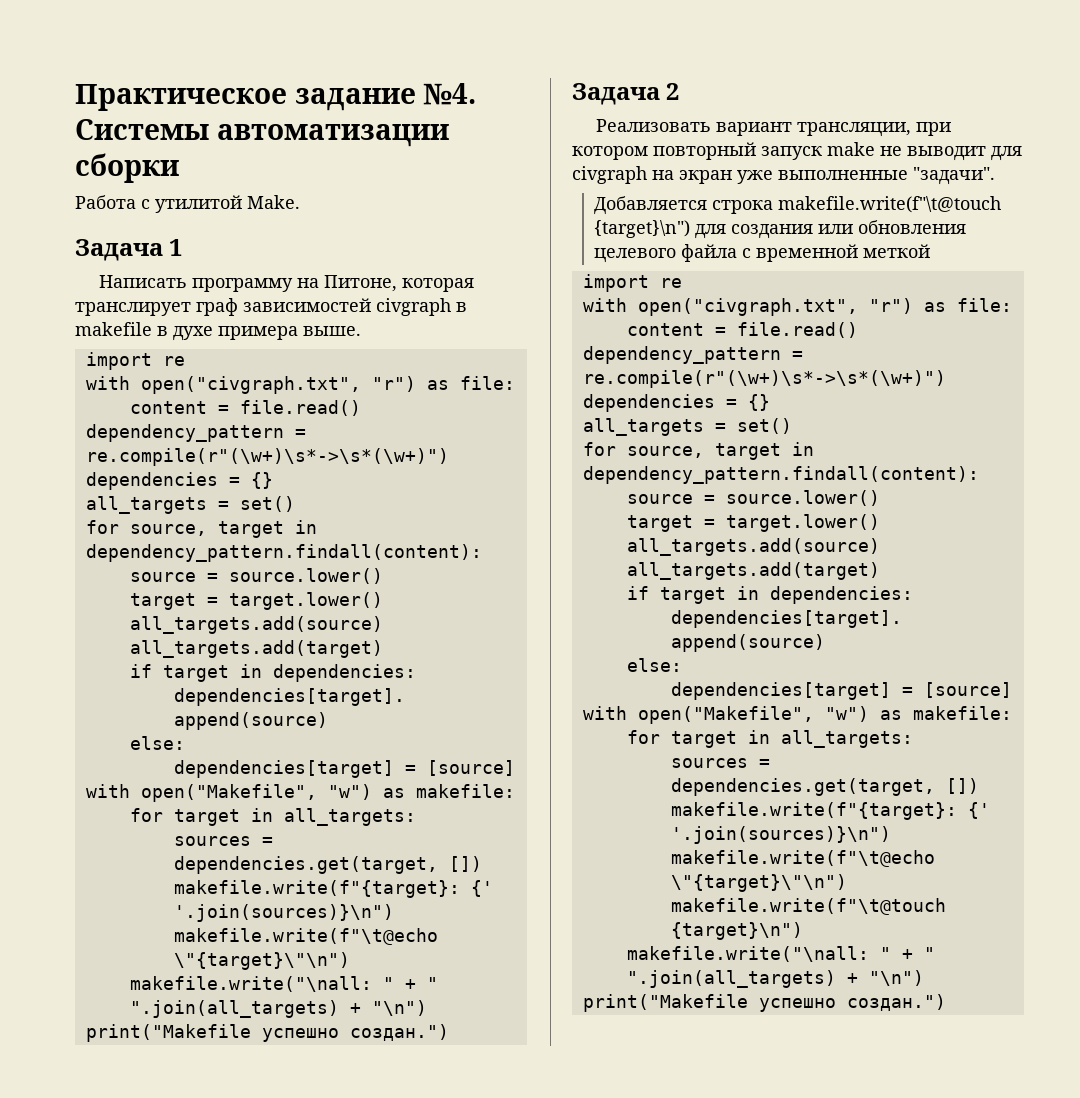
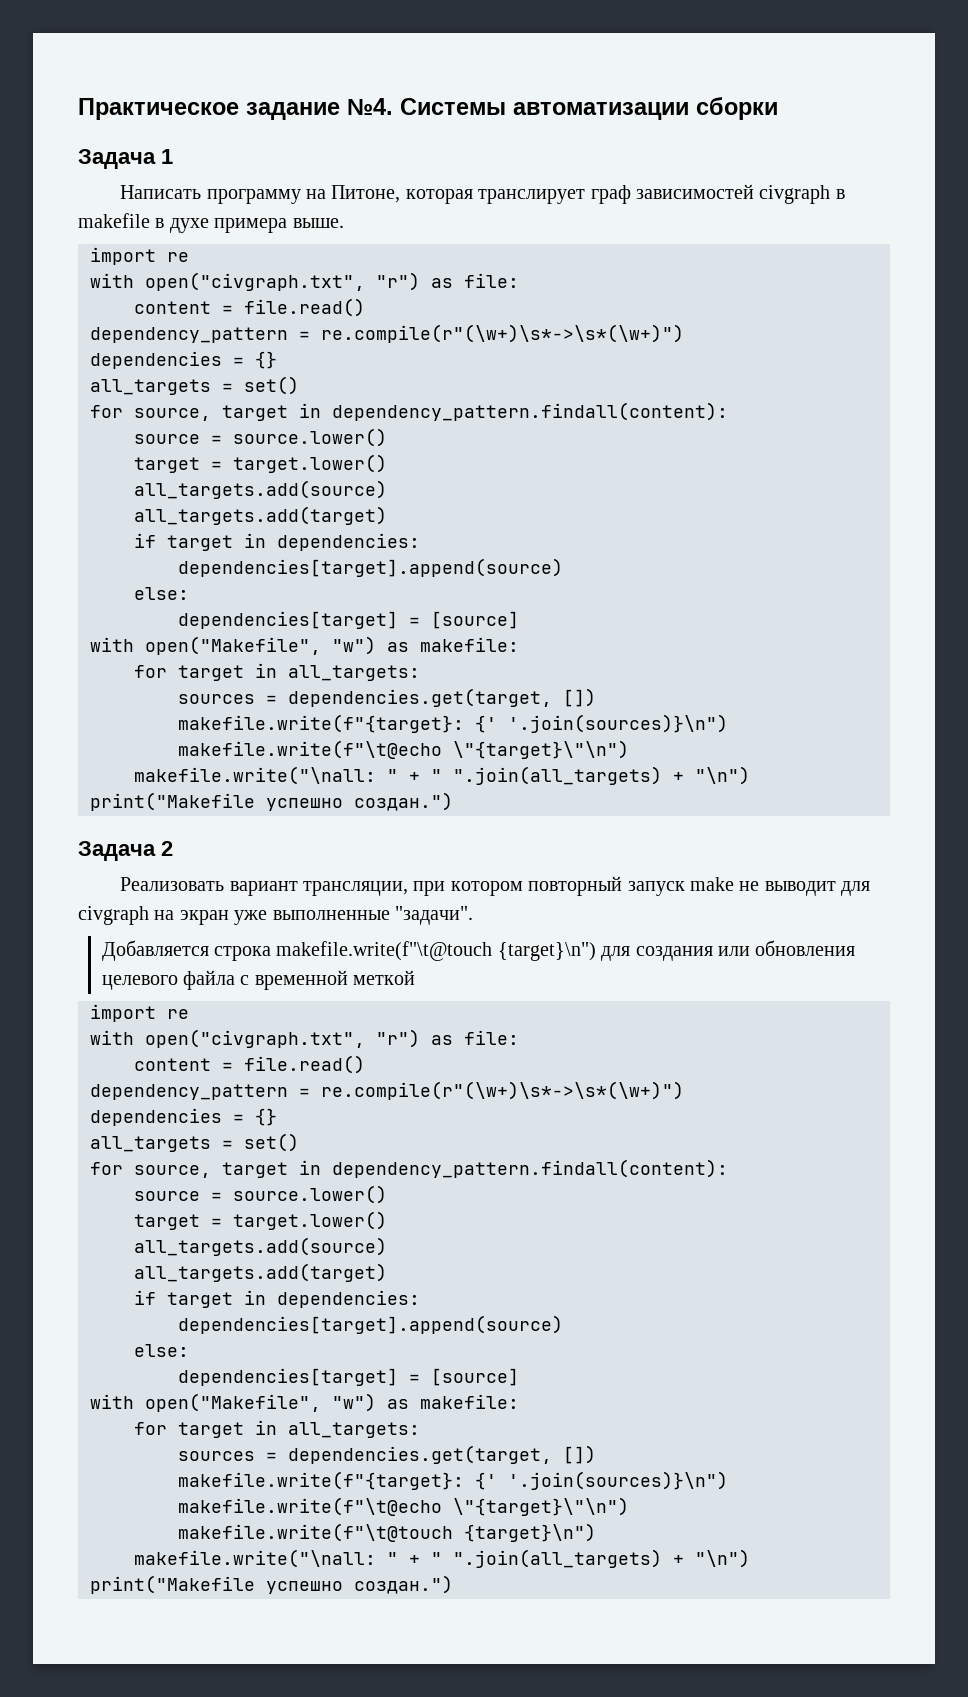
- Работа с утилитой Make.

